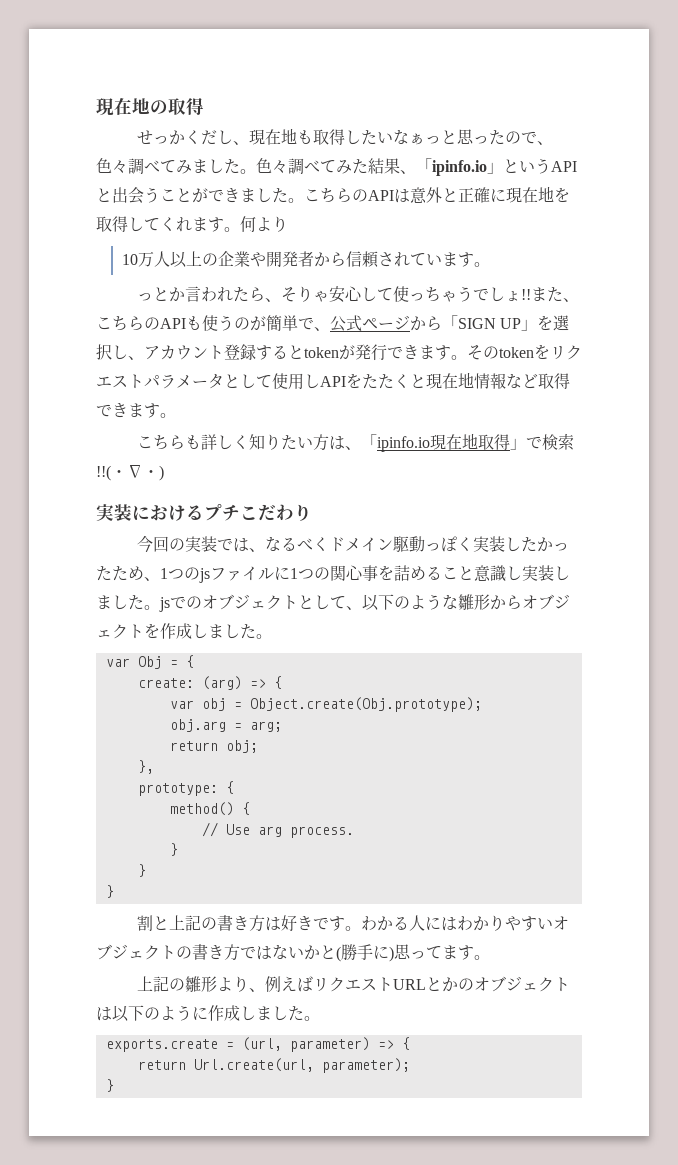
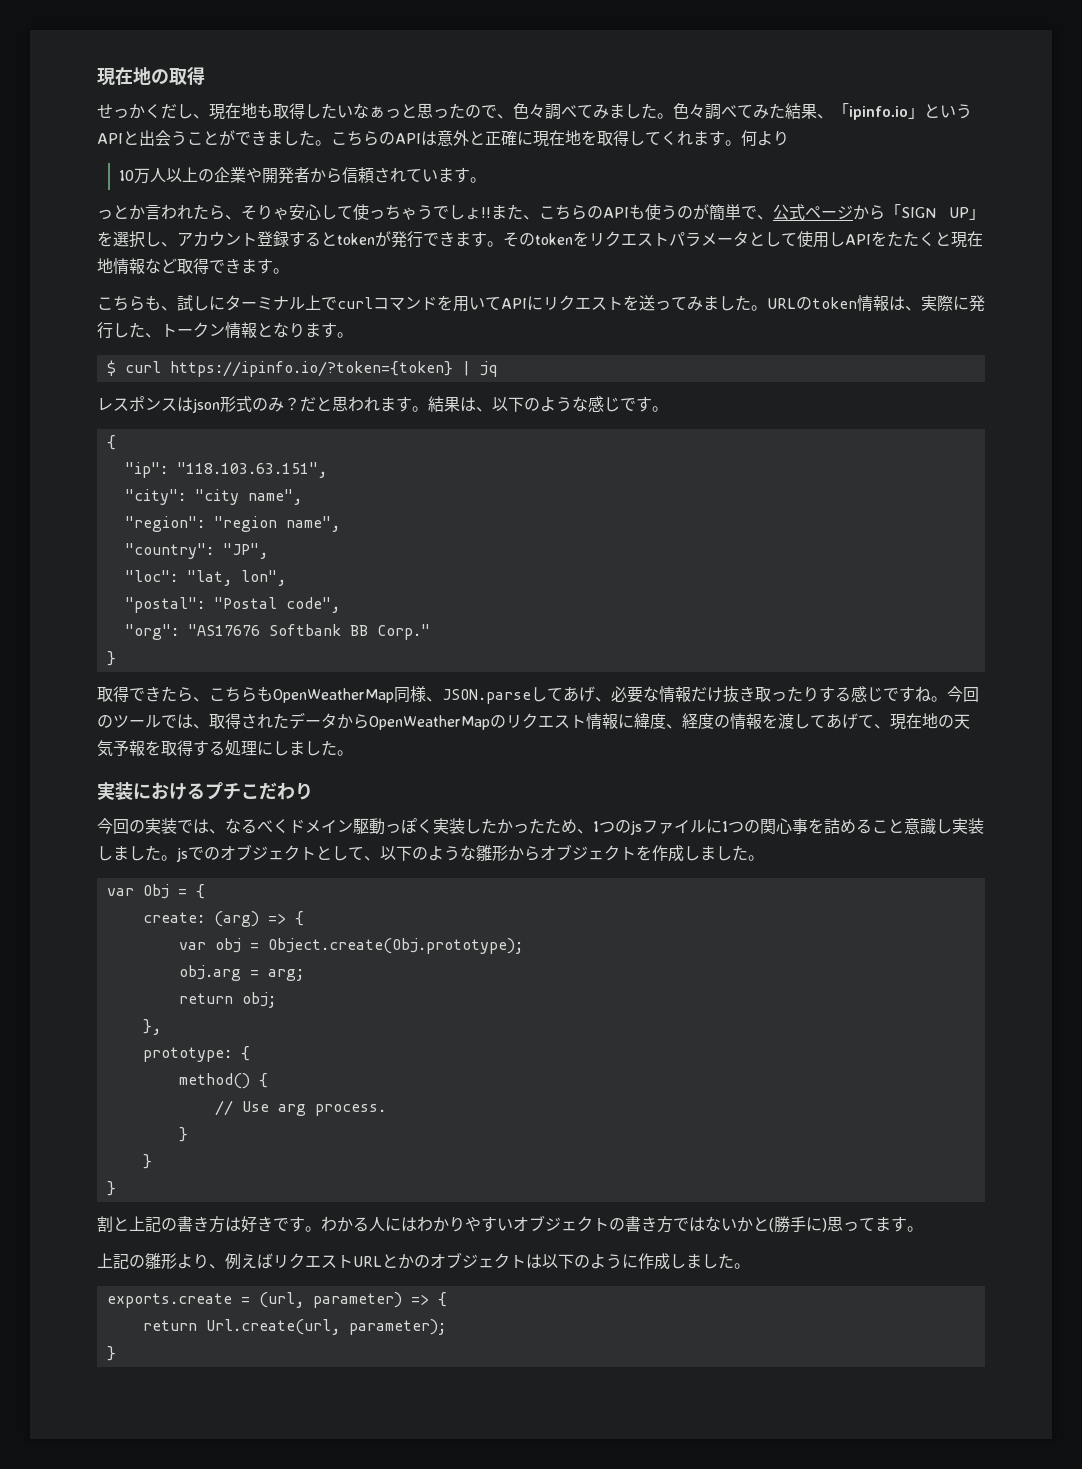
- こちらも詳しく知りたい方は、「ipinfo.io現在地取得」で検索!!(・∇・)
+ こちらも、試しにターミナル上でcurlコマンドを用いてAPIにリクエストを送ってみました。URLのtoken情報は、実際に発行した、トークン情報となります。
+ $ curl https://ipinfo.io/?token={token} | jq
+ レスポンスはjson形式のみ？だと思われます。結果は、以下のような感じです。
+ {
+ "ip": "118.103.63.151",
+ "city": "city name",
+ "region": "region name",
+ "country": "JP",
+ "loc": "lat, lon",
+ "postal": "Postal code",
+ "org": "AS17676 Softbank BB Corp."
+ }
+ 取得できたら、こちらもOpenWeatherMap同様、JSON.parseしてあげ、必要な情報だけ抜き取ったりする感じですね。今回のツールでは、取得されたデータからOpenWeatherMapのリクエスト情報に緯度、経度の情報を渡してあげて、現在地の天気予報を取得する処理にしました。

